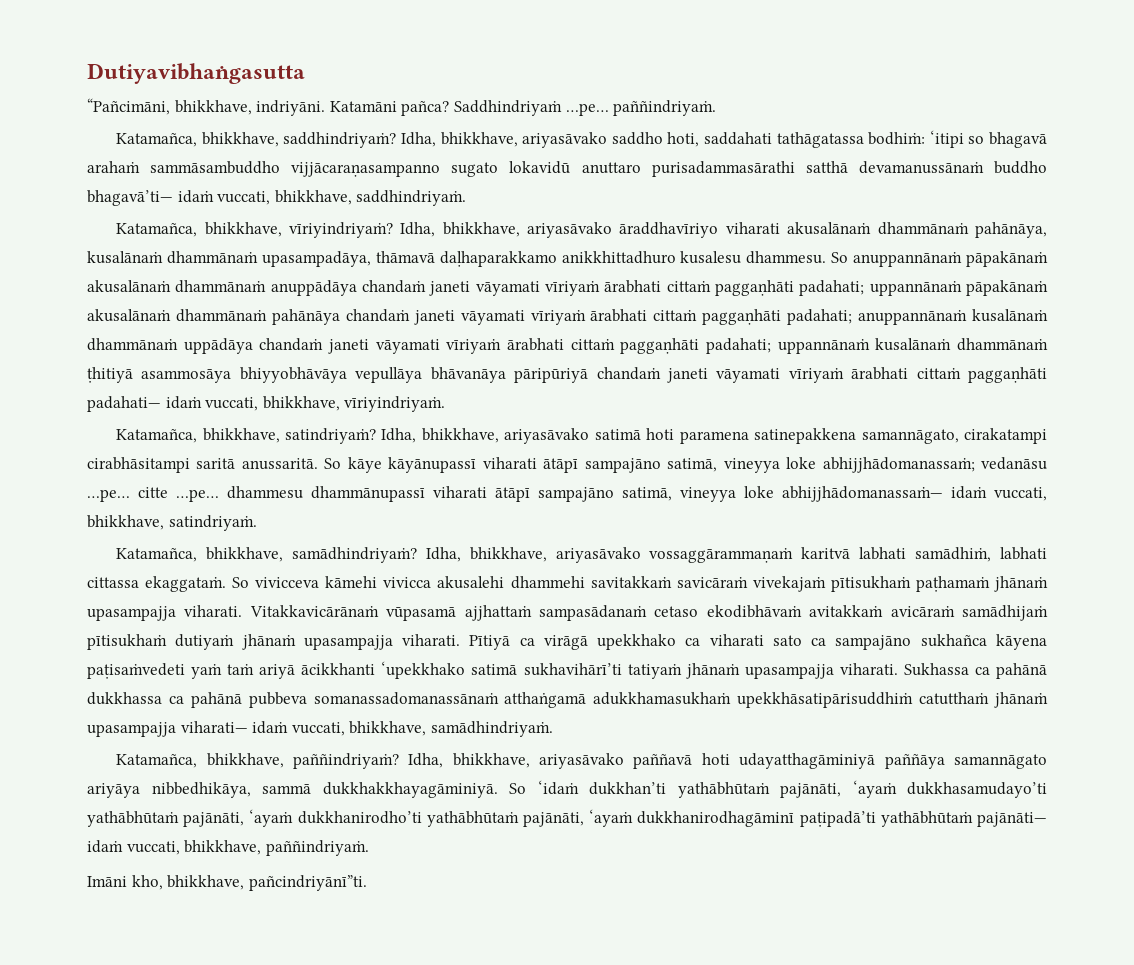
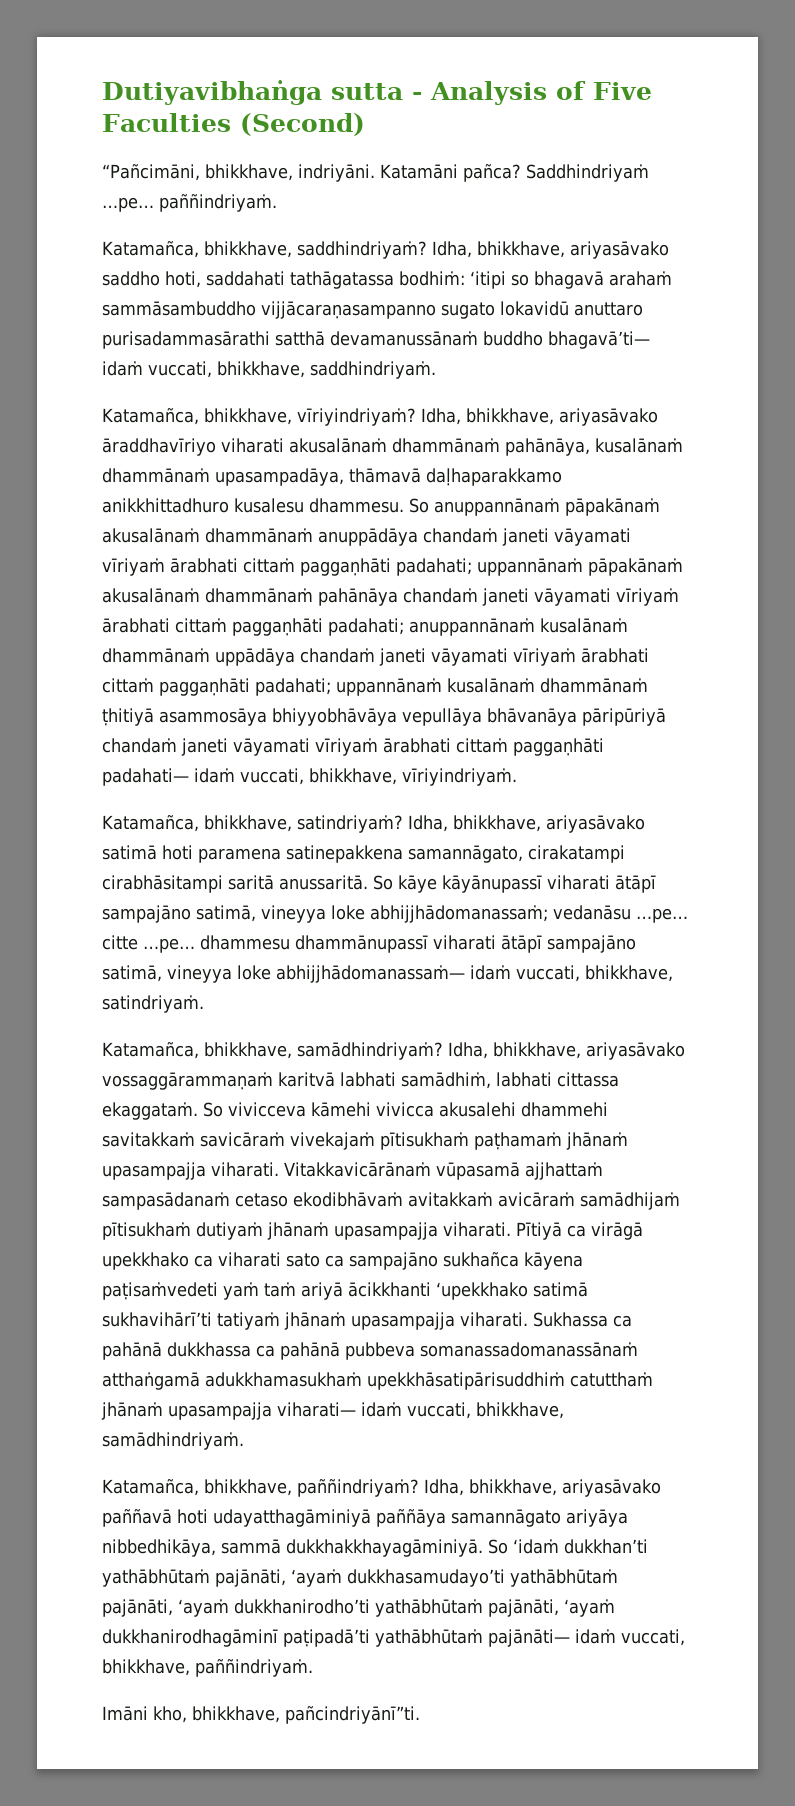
- Dutiyavibhaṅgasutta
+ Dutiyavibhaṅga sutta - Analysis of Five Faculties (Second)

